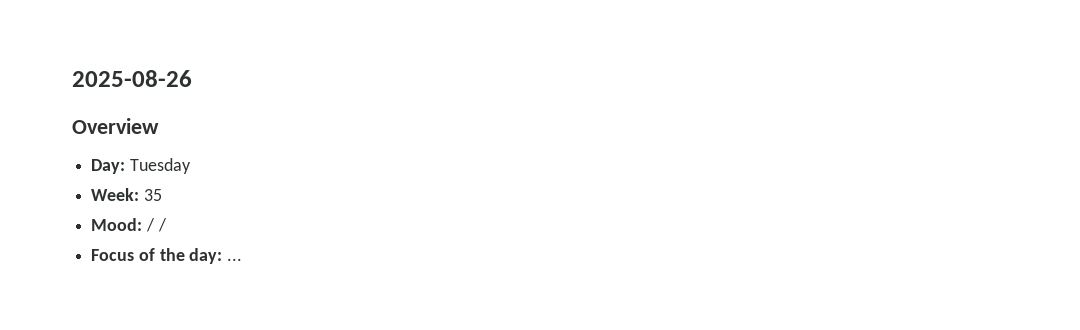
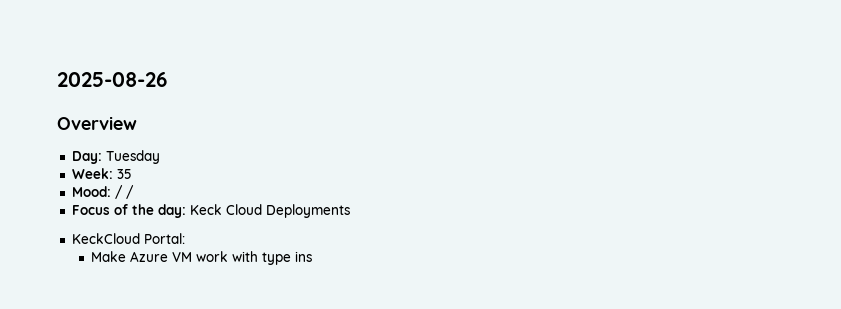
- Focus of the day: ...
+ Focus of the day: Keck Cloud Deployments
+ KeckCloud Portal:
+ Make Azure VM work with type ins

